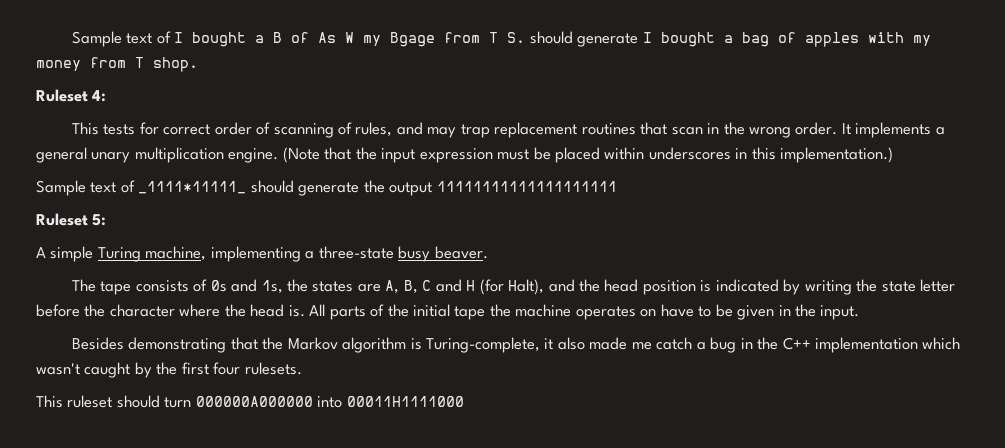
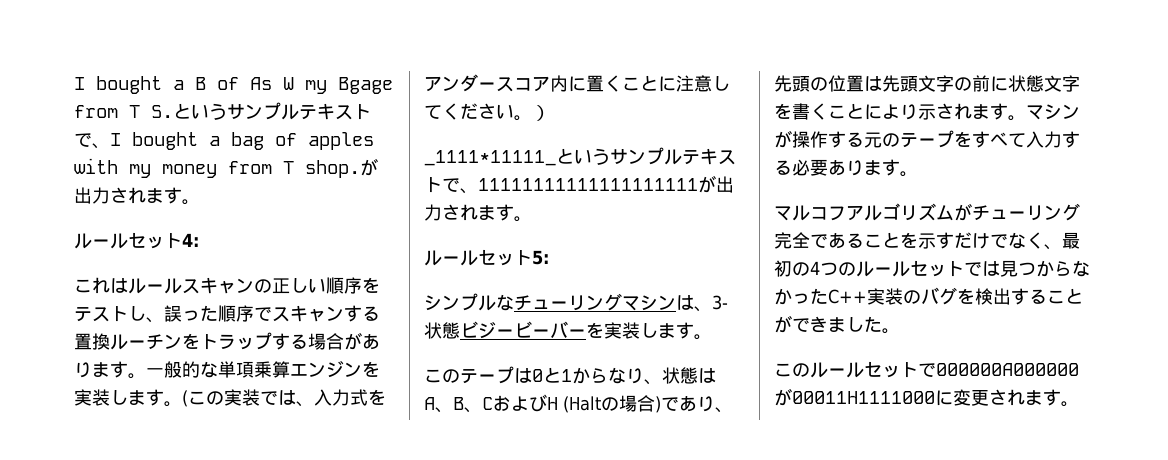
- Sample text of I bought a B of As W my Bgage from T S. should generate I bought a bag of apples with my money from T shop.
- Ruleset 4:
- This tests for correct order of scanning of rules, and may trap replacement routines that scan in the wrong order. It implements a general unary multiplication engine. (Note that the input expression must be placed within underscores in this implementation.)
- Sample text of _1111*11111_ should generate the output 11111111111111111111
- Ruleset 5:
- A simple Turing machine, implementing a three-state busy beaver.
- The tape consists of 0s and 1s, the states are A, B, C and H (for Halt), and the head position is indicated by writing the state letter before the character where the head is. All parts of the initial tape the machine operates on have to be given in the input.
- Besides demonstrating that the Markov algorithm is Turing-complete, it also made me catch a bug in the C++ implementation which wasn't caught by the first four rulesets.
- This ruleset should turn 000000A000000 into 00011H1111000
+ I bought a B of As W my Bgage from T S.というサンプルテキストで、I bought a bag of apples with my money from T shop.が出力されます。
+ ルールセット4:
+ これはルールスキャンの正しい順序をテストし、誤った順序でスキャンする置換ルーチンをトラップする場合があります。一般的な単項乗算エンジンを実装します。(この実装では、入力式をアンダースコア内に置くことに注意してください。）
+ _1111*11111_というサンプルテキストで、11111111111111111111が出力されます。
+ ルールセット5:
+ シンプルなチューリングマシンは、3-状態ビジービーバーを実装します。
+ このテープは0と1からなり、状態はA、B、CおよびH (Haltの場合)であり、先頭の位置は先頭文字の前に状態文字を書くことにより示されます。マシンが操作する元のテープをすべて入力する必要あります。
+ マルコフアルゴリズムがチューリング完全であることを示すだけでなく、最初の4つのルールセットでは見つからなかったC++実装のバグを検出することができました。
+ このルールセットで000000A000000が00011H1111000に変更されます。

